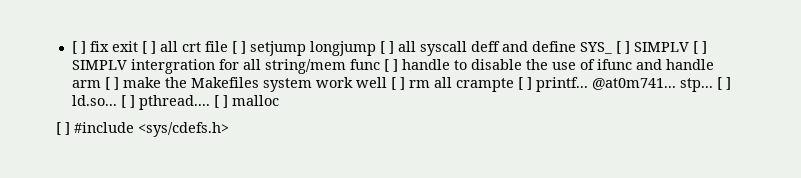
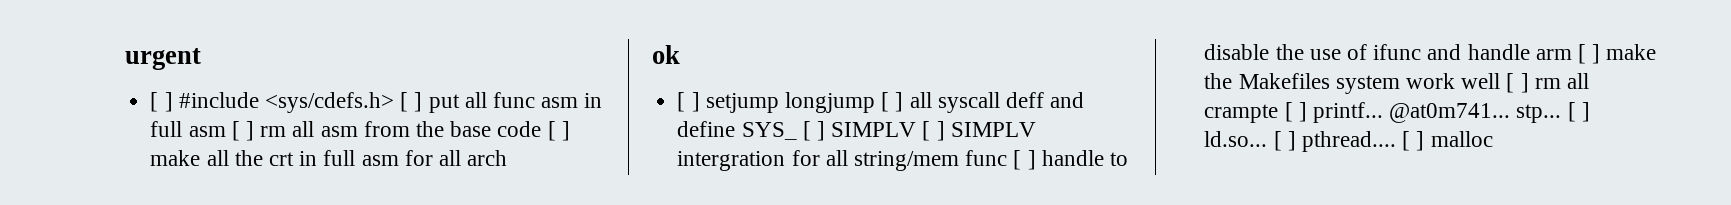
- [ ] fix exit [ ] all crt file [ ] setjump longjump [ ] all syscall deff and define SYS_ [ ] SIMPLV [ ] SIMPLV intergration for all string/mem func [ ] handle to disable the use of ifunc and handle arm [ ] make the Makefiles system work well [ ] rm all crampte [ ] printf...
+ urgent
+ [ ] #include <sys/cdefs.h> [ ] put all func asm in full asm [ ] rm all asm from the base code [ ] make all the crt in full asm for all arch
+ ok
+ [ ] setjump longjump [ ] all syscall deff and define SYS_ [ ] SIMPLV [ ] SIMPLV intergration for all string/mem func [ ] handle to disable the use of ifunc and handle arm [ ] make the Makefiles system work well [ ] rm all crampte [ ] printf...
- [ ] #include <sys/cdefs.h>

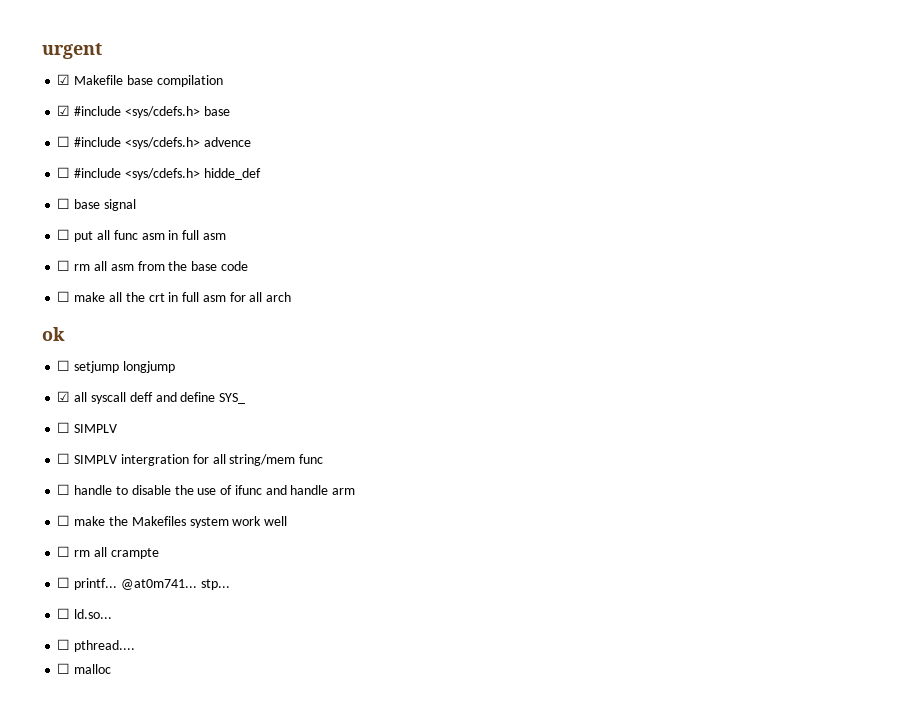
- [ ] #include <sys/cdefs.h> [ ] put all func asm in full asm [ ] rm all asm from the base code [ ] make all the crt in full asm for all arch
+ ☑ Makefile base compilation
+ ☑ #include <sys/cdefs.h> base
+ ☐ #include <sys/cdefs.h> advence
+ ☐ #include <sys/cdefs.h> hidde_def
+ ☐ base signal
+ ☐ put all func asm in full asm
+ ☐ rm all asm from the base code
+ ☐ make all the crt in full asm for all arch
- [ ] setjump longjump [ ] all syscall deff and define SYS_ [ ] SIMPLV [ ] SIMPLV intergration for all string/mem func [ ] handle to disable the use of ifunc and handle arm [ ] make the Makefiles system work well [ ] rm all crampte [ ] printf...
+ ☐ setjump longjump
+ ☑ all syscall deff and define SYS_
+ ☐ SIMPLV
+ ☐ SIMPLV intergration for all string/mem func
+ ☐ handle to disable the use of ifunc and handle arm
+ ☐ make the Makefiles system work well
+ ☐ rm all crampte
+ ☐ printf...
- @at0m741... stp... [ ] ld.so... [ ] pthread.... [ ] malloc
+ @at0m741... stp...
+ ☐ ld.so...
+ ☐ pthread....
+ ☐ malloc

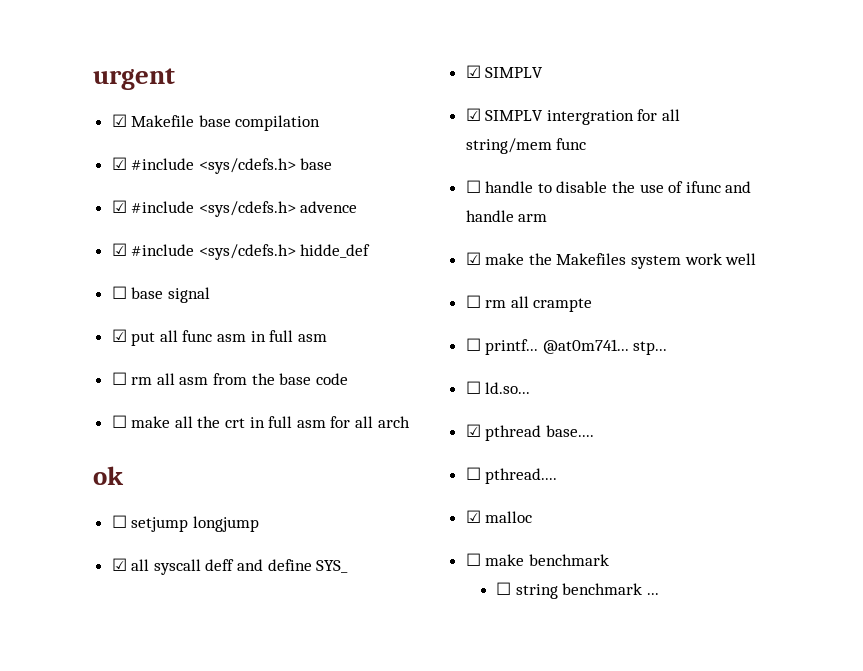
- ☐ #include <sys/cdefs.h> advence
+ ☑ #include <sys/cdefs.h> advence
- ☐ #include <sys/cdefs.h> hidde_def
+ ☑ #include <sys/cdefs.h> hidde_def
- ☐ put all func asm in full asm
+ ☑ put all func asm in full asm
  ☑ all syscall deff and define SYS_
- ☐ SIMPLV
+ ☑ SIMPLV
- ☐ SIMPLV intergration for all string/mem func
+ ☑ SIMPLV intergration for all string/mem func
- ☐ make the Makefiles system work well
+ ☑ make the Makefiles system work well
+ ☑ pthread base....
- ☐ malloc
+ ☑ malloc
+ ☐ make benchmark
+ ☐ string benchmark ...

